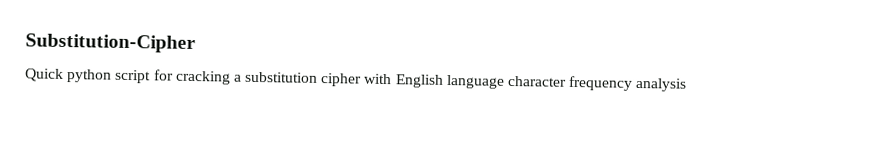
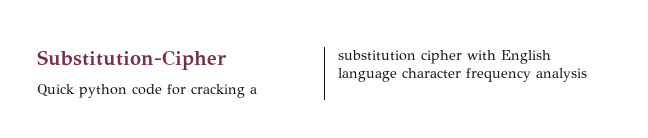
- Quick python script for cracking a substitution cipher with English language character frequency analysis
+ Quick python code for cracking a substitution cipher with English language character frequency analysis

